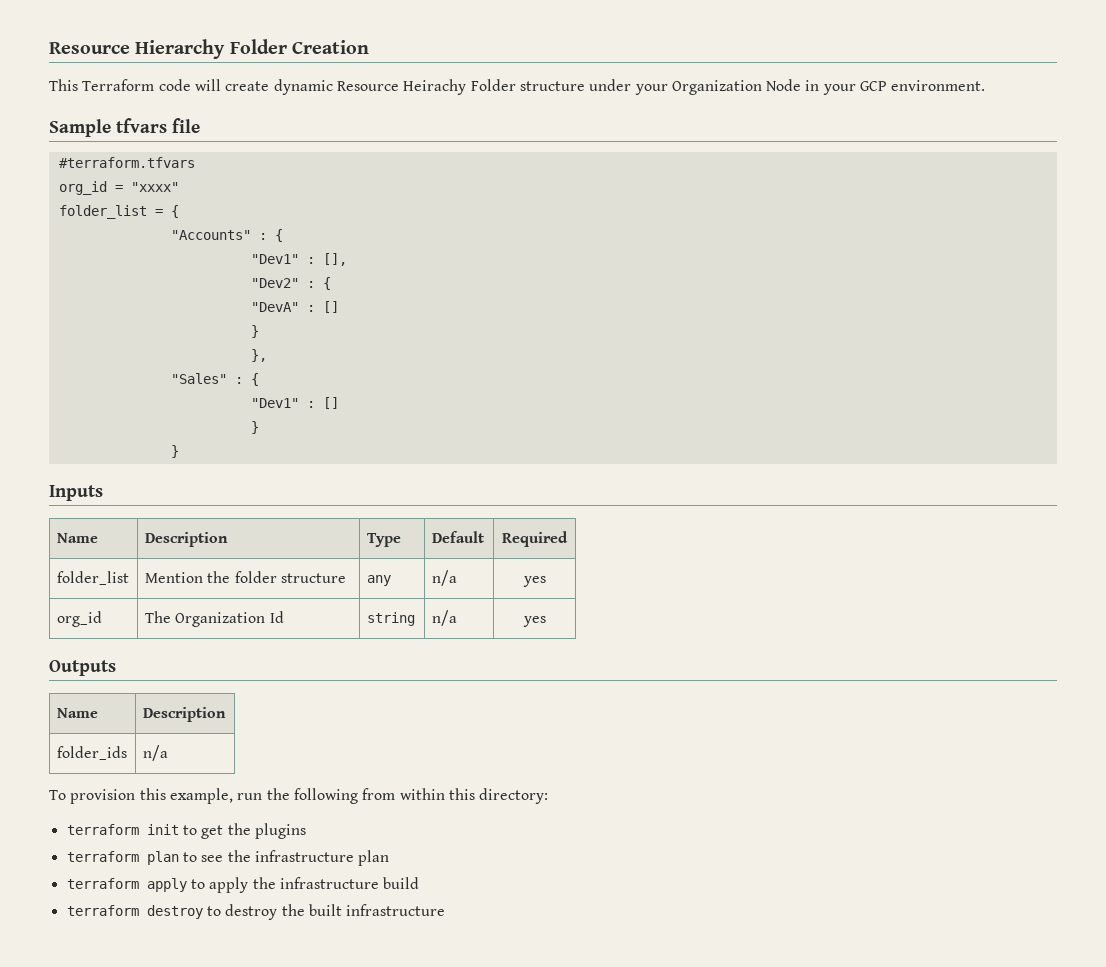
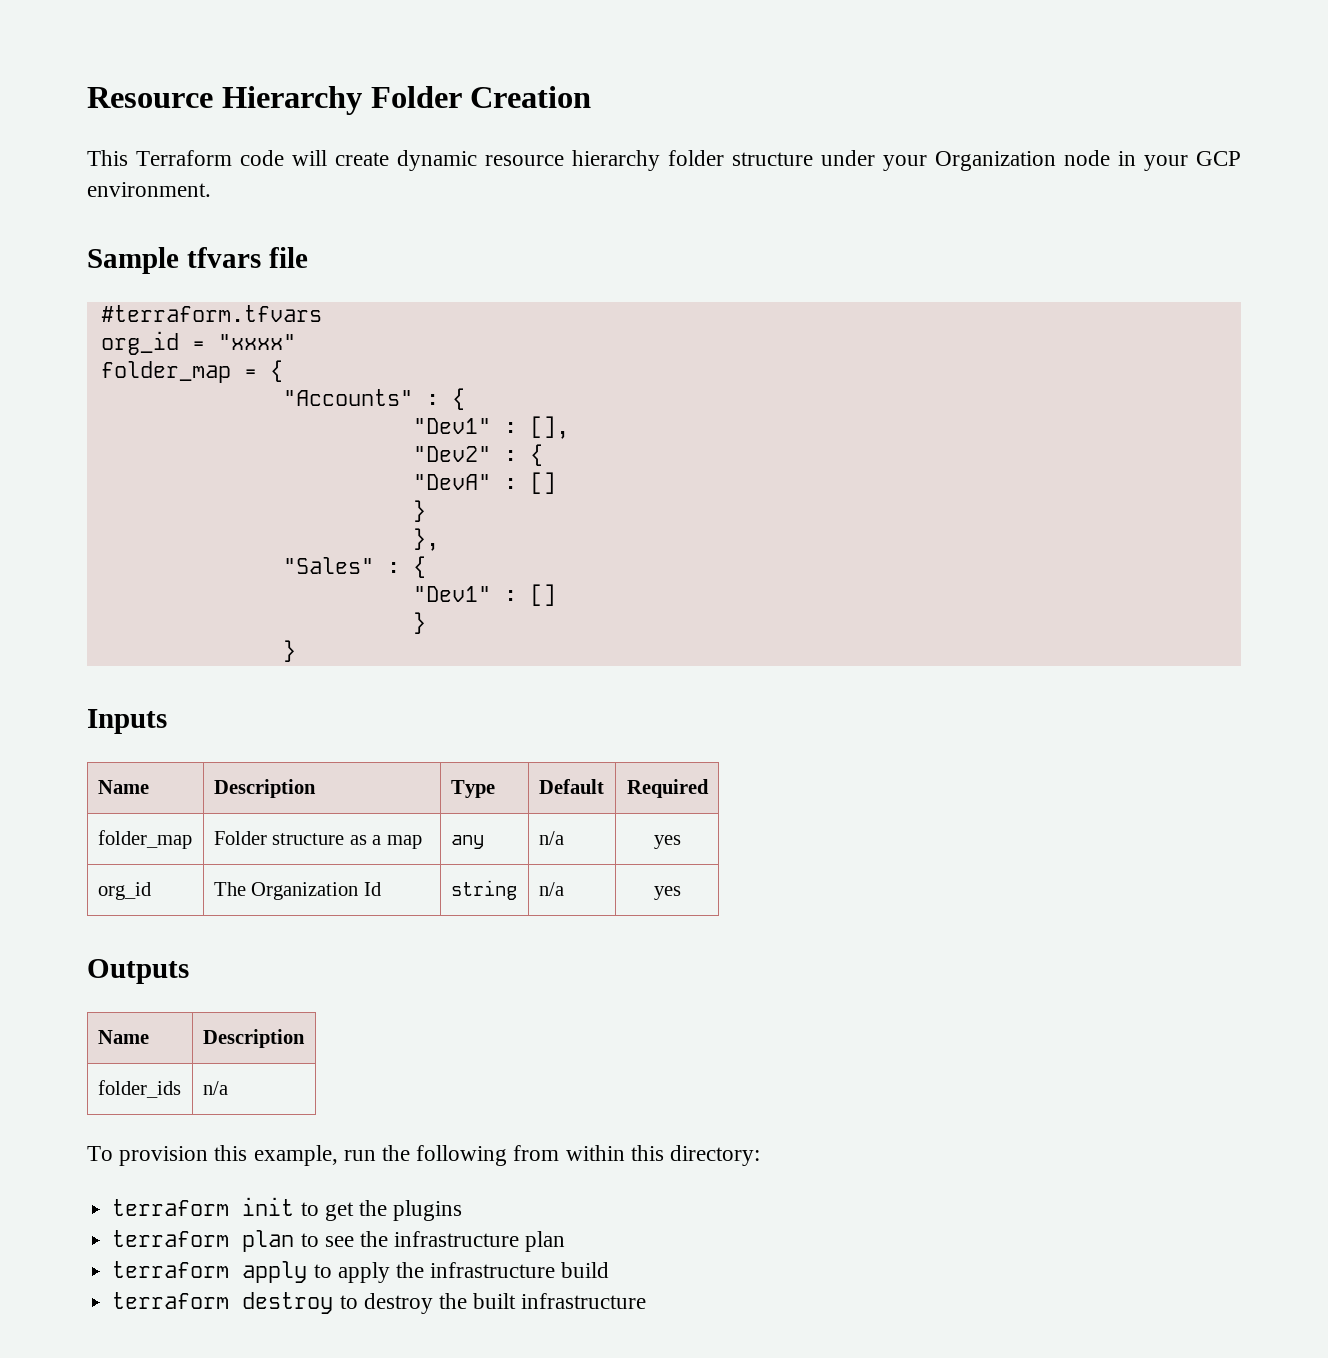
- This Terraform code will create dynamic Resource Heirachy Folder structure under your Organization Node in your GCP environment.
+ This Terraform code will create dynamic resource hierarchy folder structure under your Organization node in your GCP environment.
- folder_list = {
+ folder_map = {
- folder_list | Mention the folder structure | any | n/a | yes
+ folder_map | Folder structure as a map | any | n/a | yes

